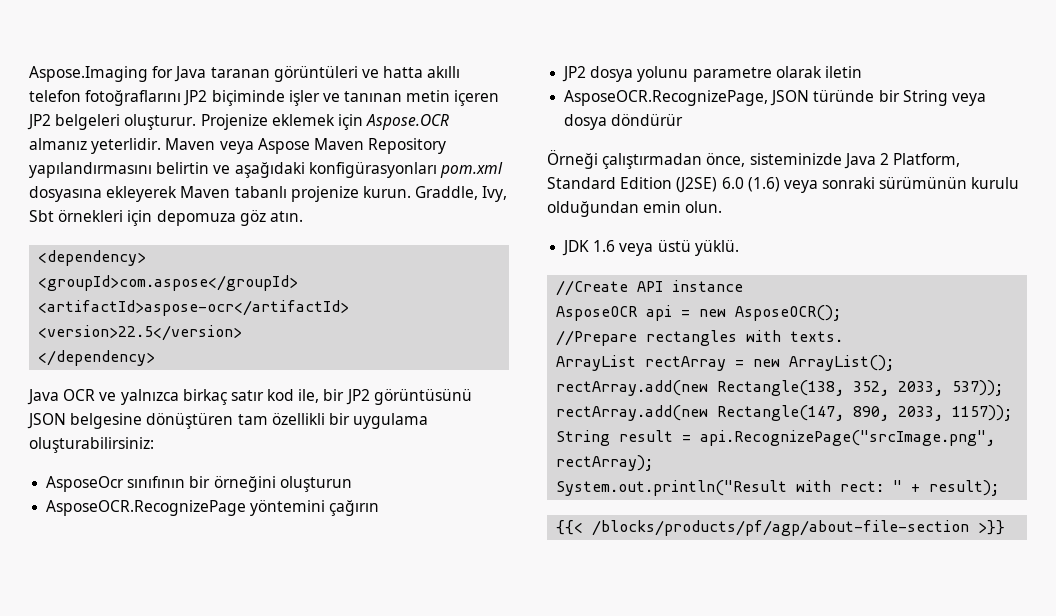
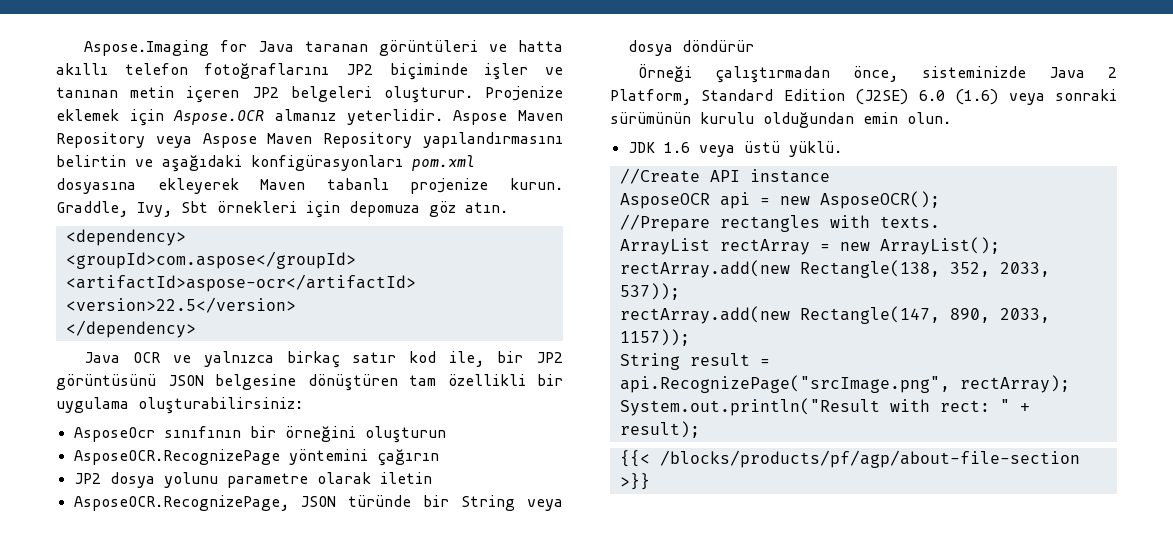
- Maven veya Aspose Maven Repository yapılandırmasını belirtin ve aşağıdaki konfigürasyonları pom.xml dosyasına ekleyerek Maven tabanlı projenize kurun.
+ Aspose Maven Repository veya Aspose Maven Repository yapılandırmasını belirtin ve aşağıdaki konfigürasyonları pom.xml dosyasına ekleyerek Maven tabanlı projenize kurun.

